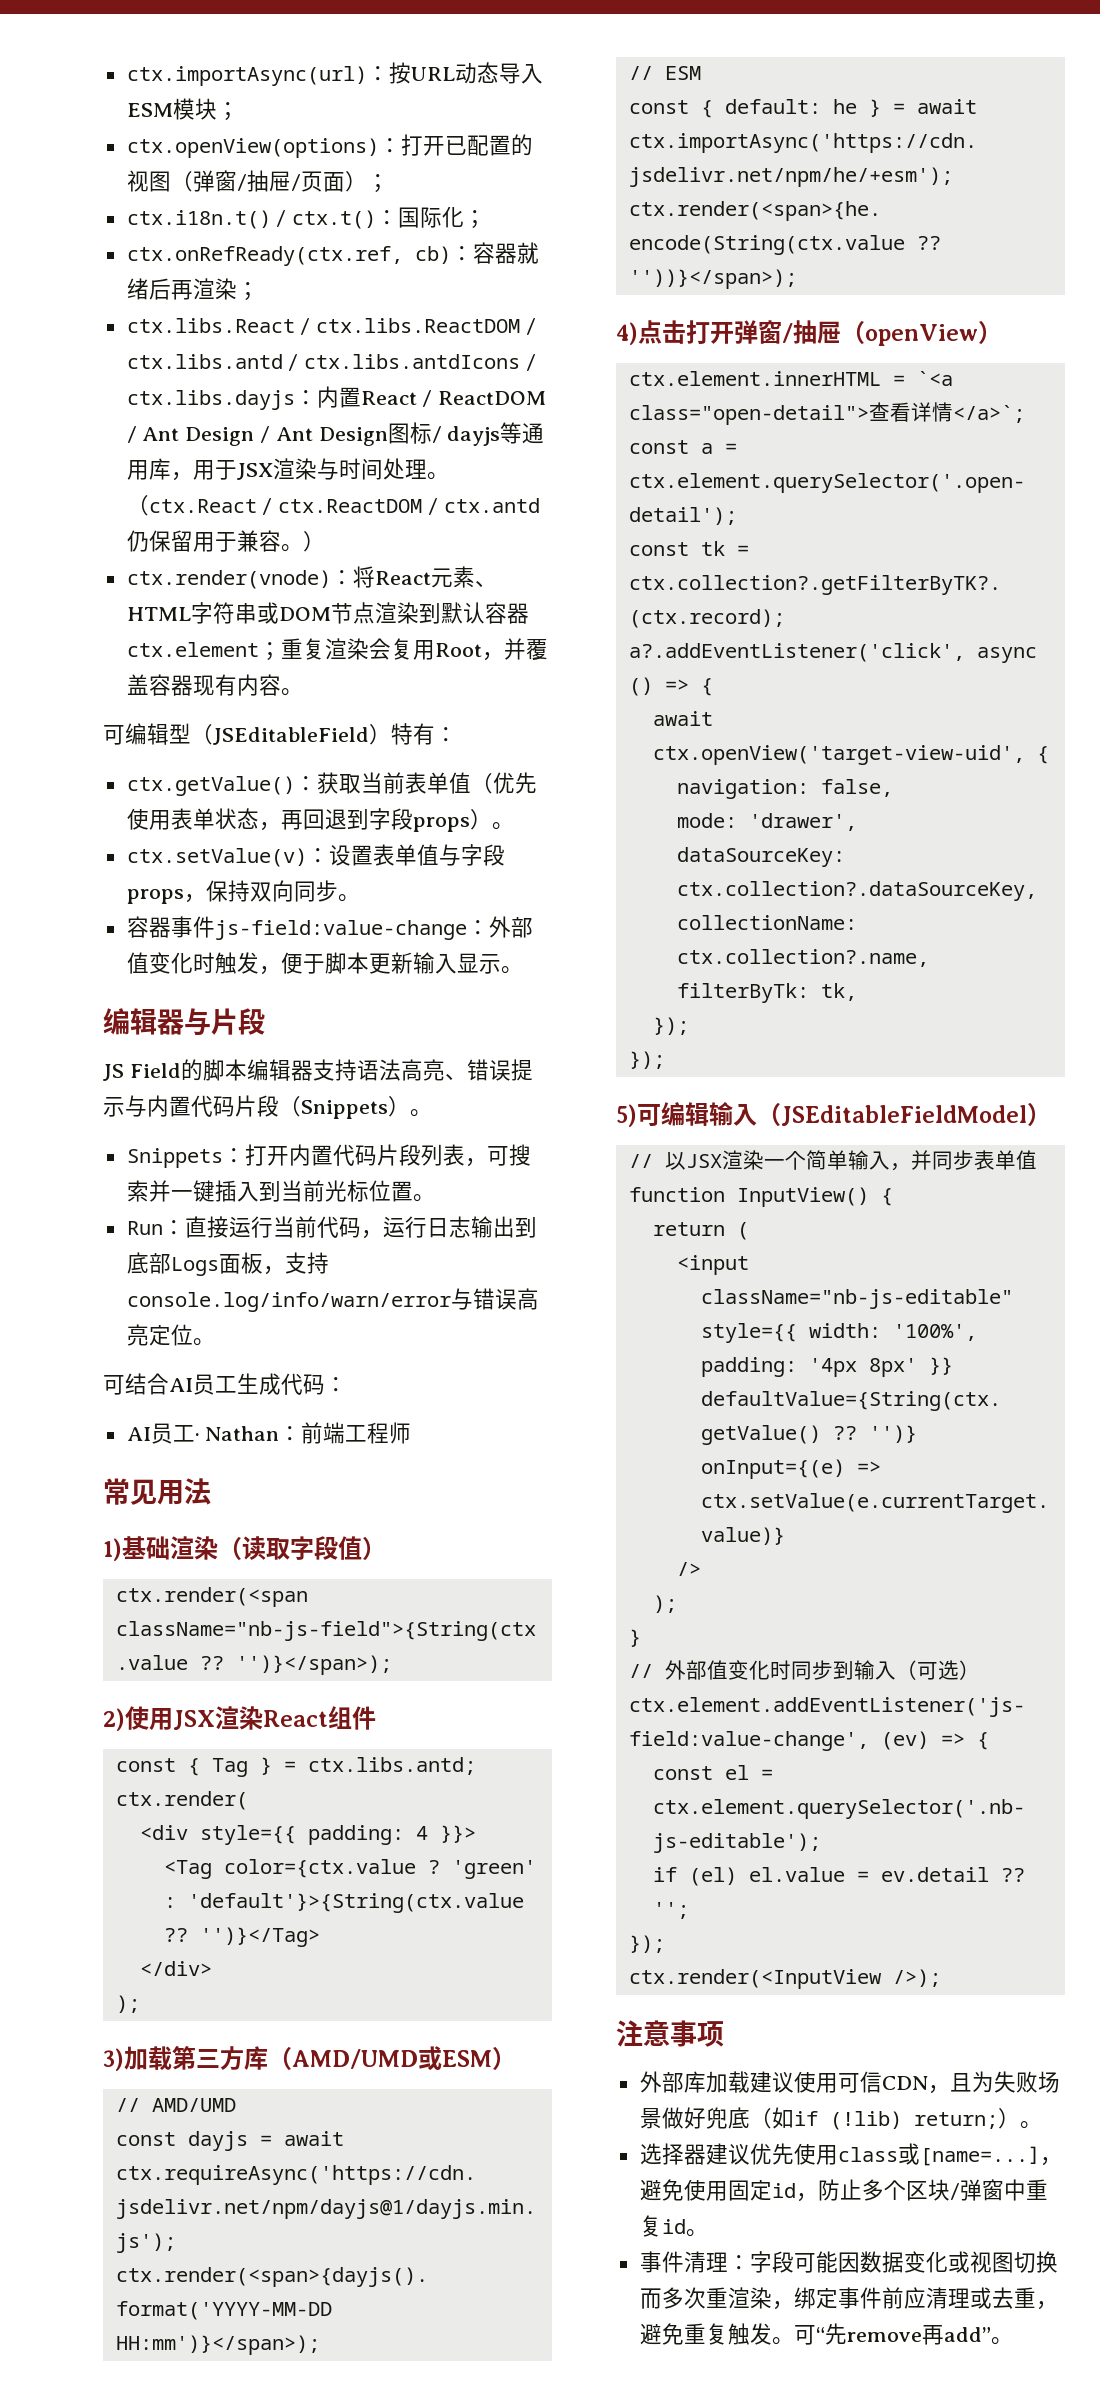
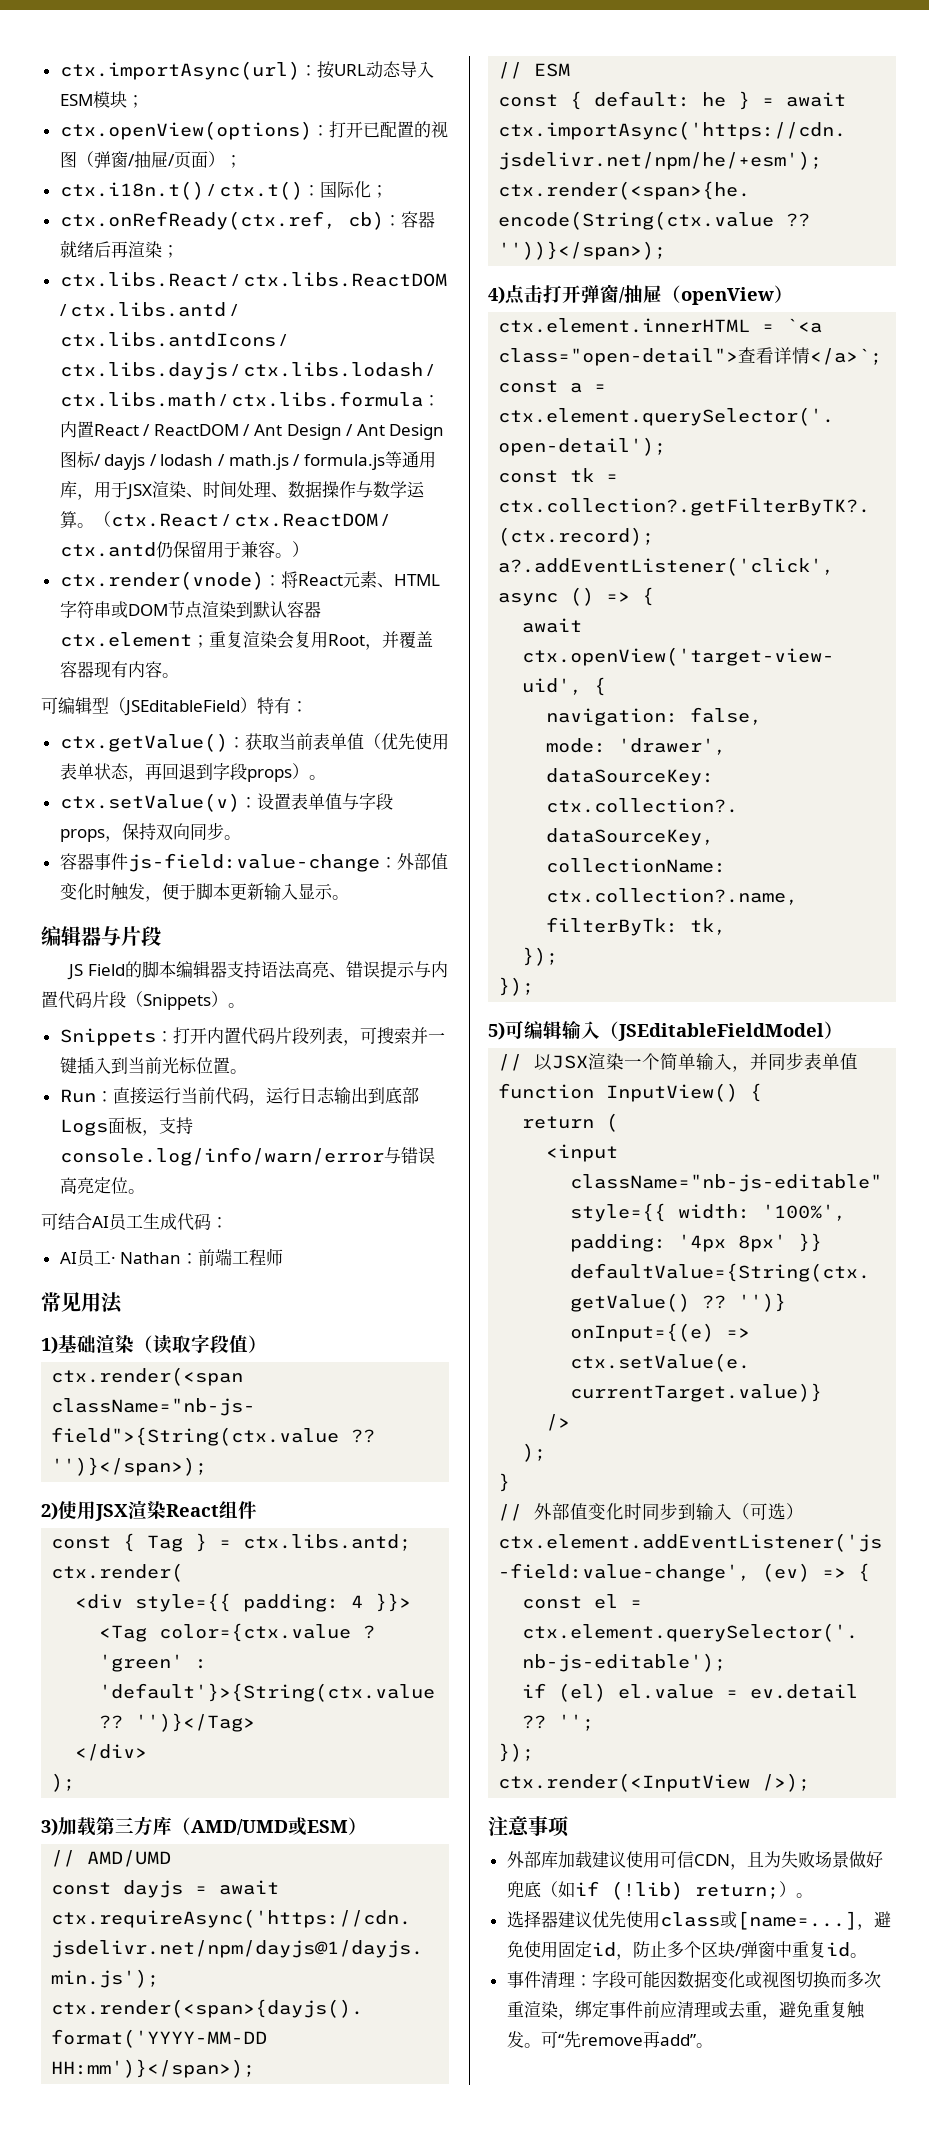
- ctx.libs.React / ctx.libs.ReactDOM / ctx.libs.antd / ctx.libs.antdIcons / ctx.libs.dayjs：内置React / ReactDOM / Ant Design / Ant Design图标/ dayjs等通用库，用于JSX渲染与时间处理。
+ ctx.libs.React / ctx.libs.ReactDOM / ctx.libs.antd / ctx.libs.antdIcons / ctx.libs.dayjs / ctx.libs.lodash / ctx.libs.math / ctx.libs.formula：内置React / ReactDOM / Ant Design / Ant Design图标/ dayjs / lodash / math.js / formula.js等通用库，用于JSX渲染、时间处理、数据操作与数学运算。

